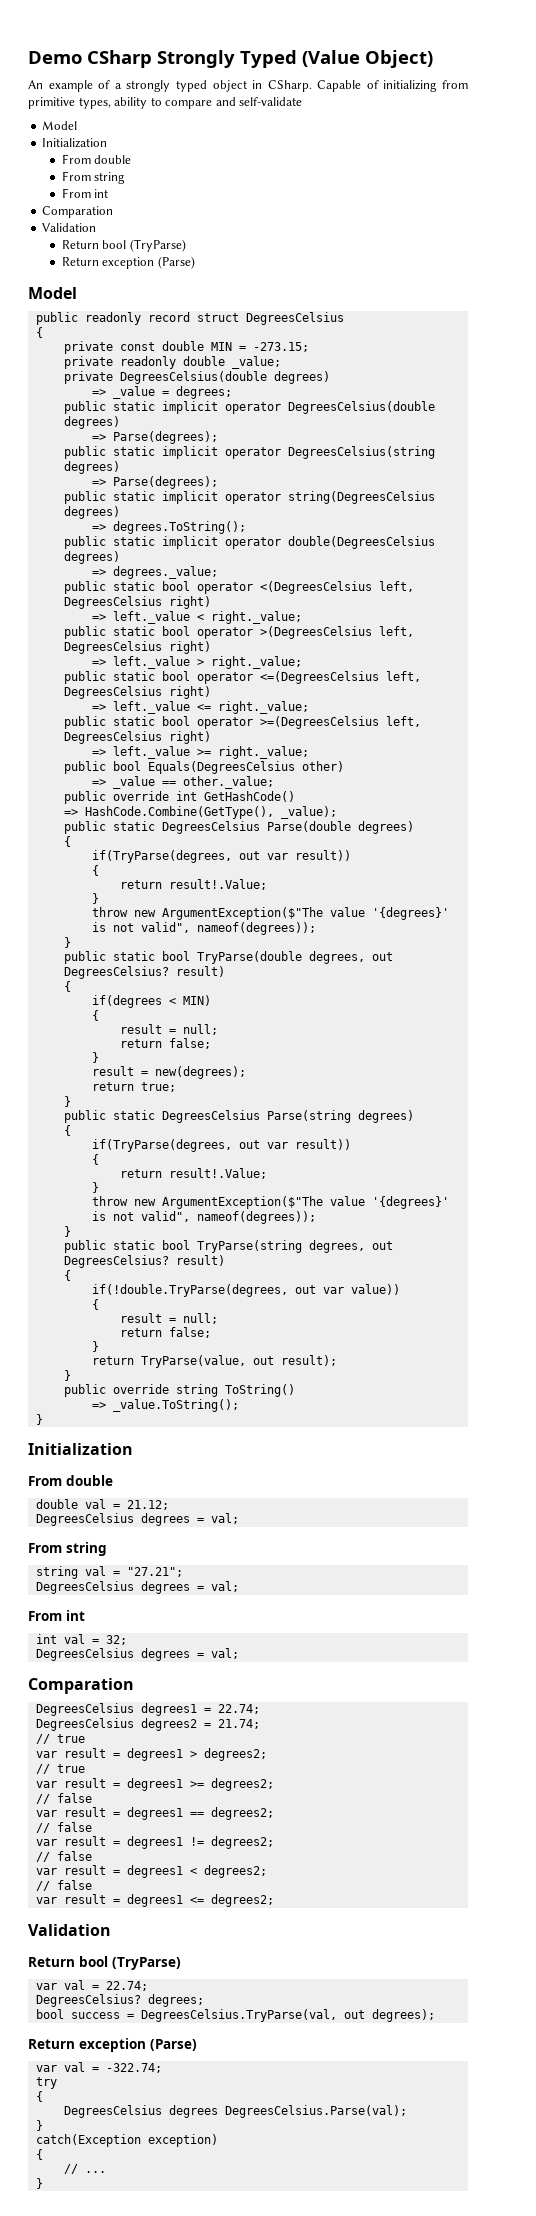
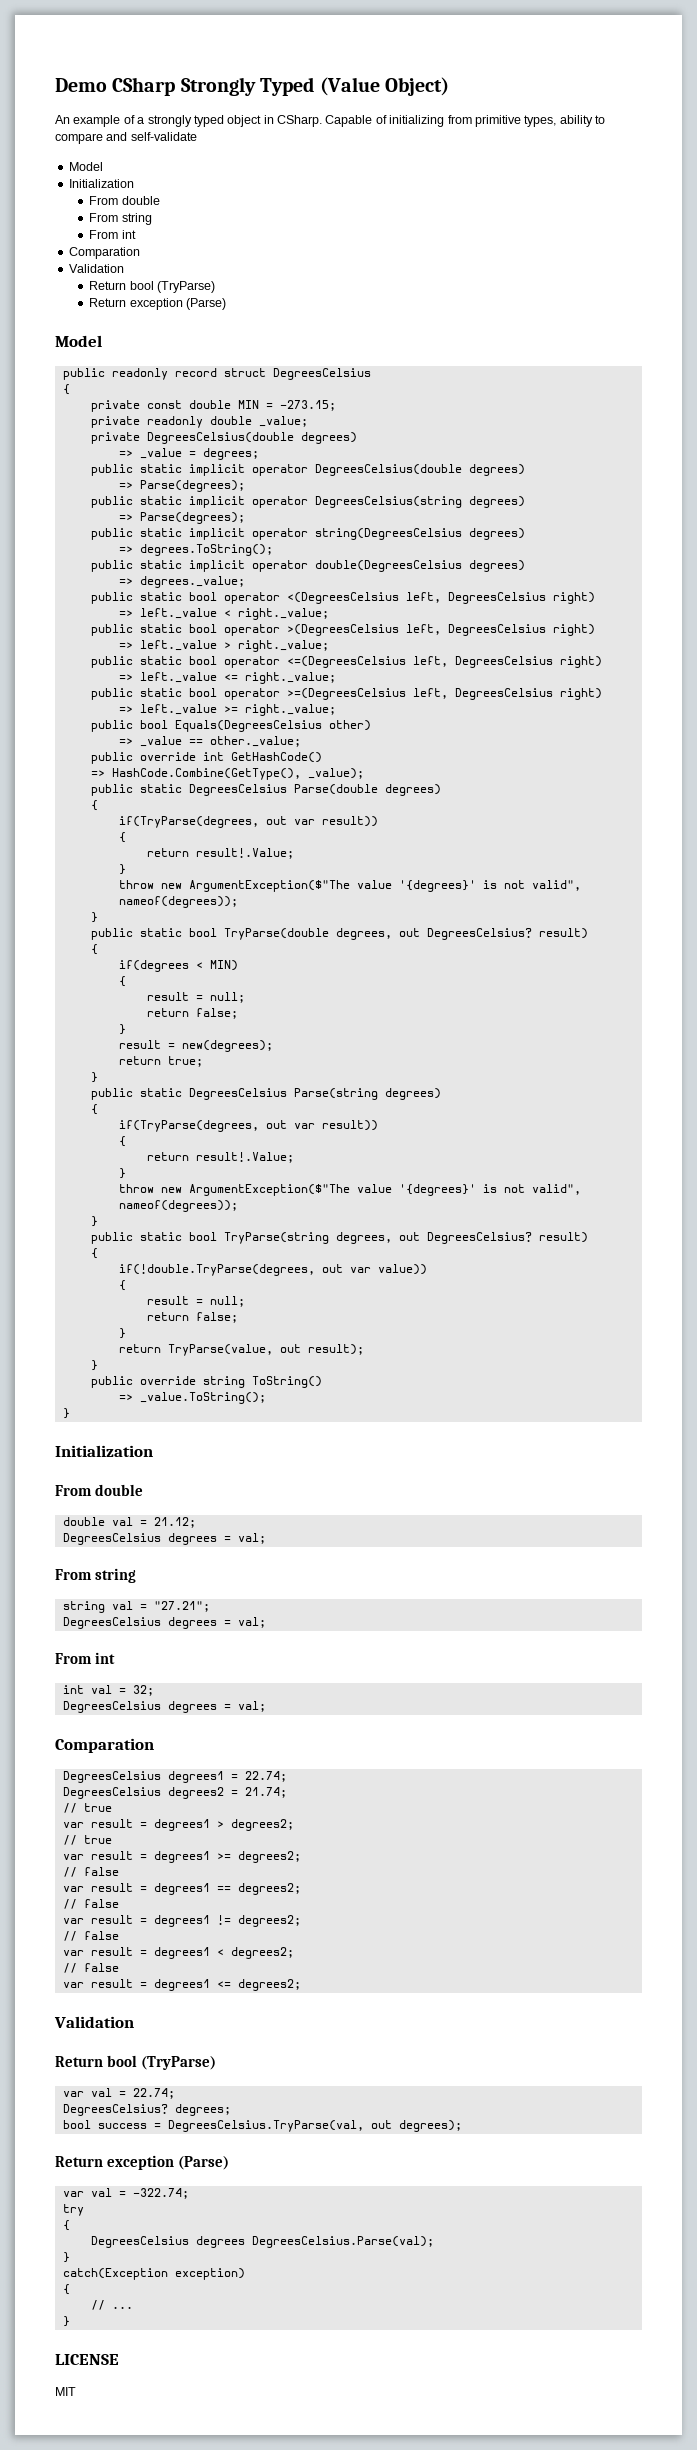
+ LICENSE
+ MIT

